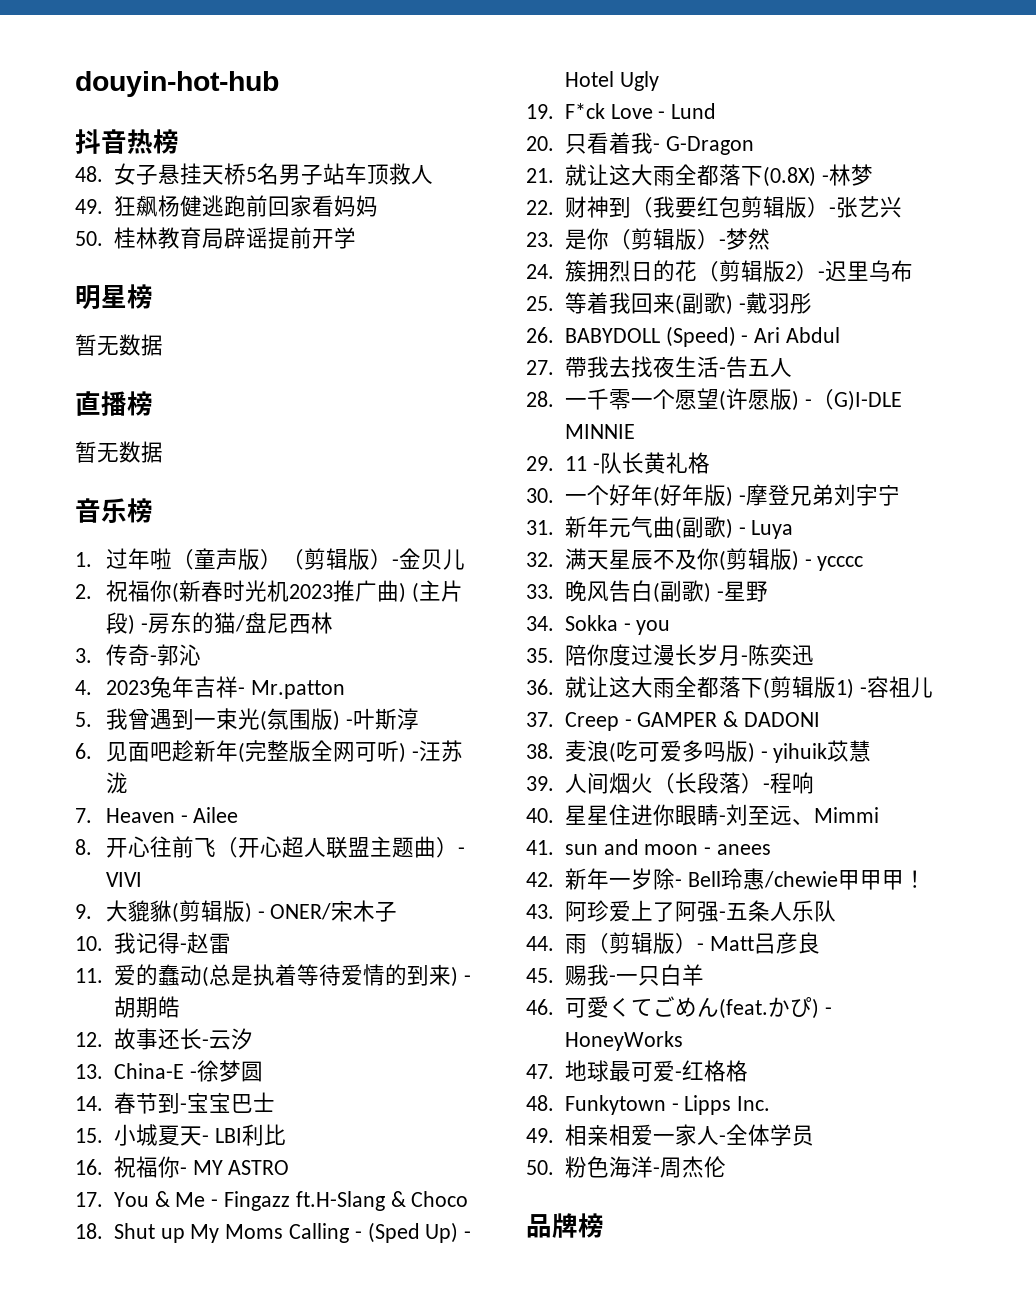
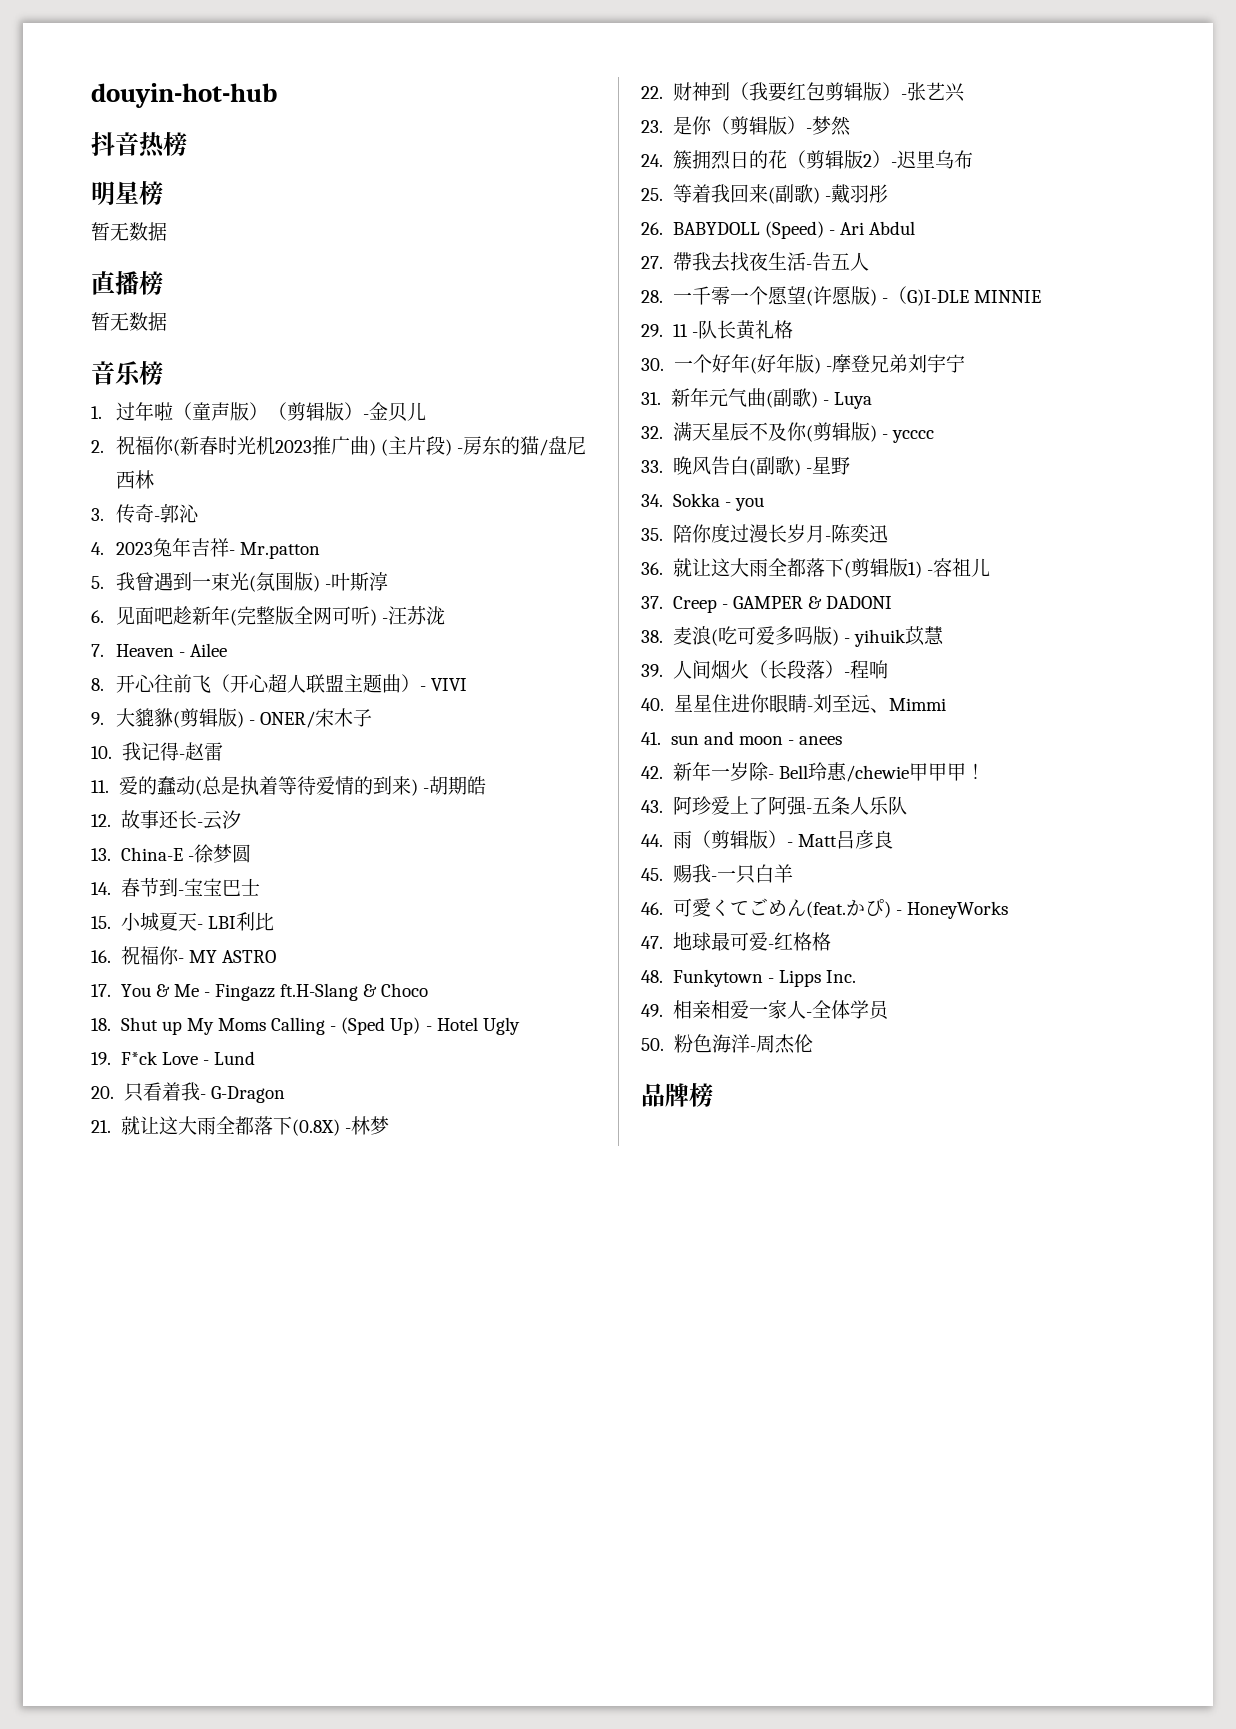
- 48.女子悬挂天桥5名男子站车顶救人
- 49.狂飙杨健逃跑前回家看妈妈
- 50.桂林教育局辟谣提前开学

